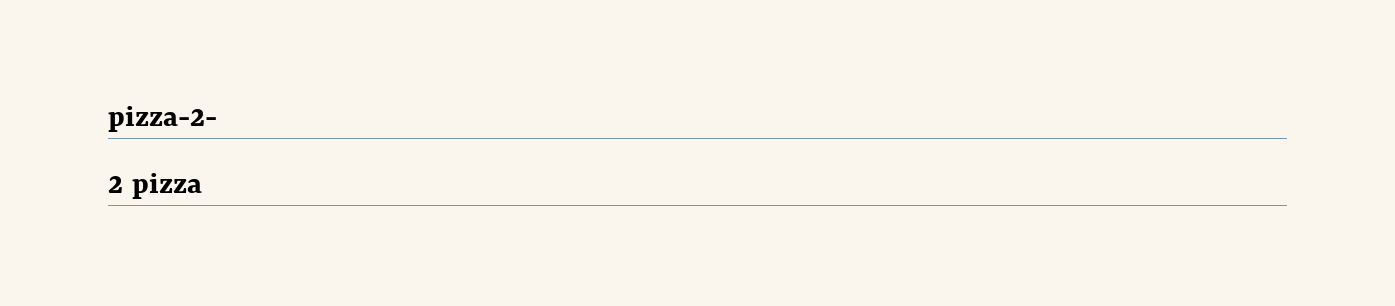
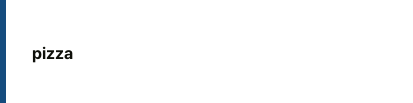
- pizza-2-
- 2 pizza
+ pizza

